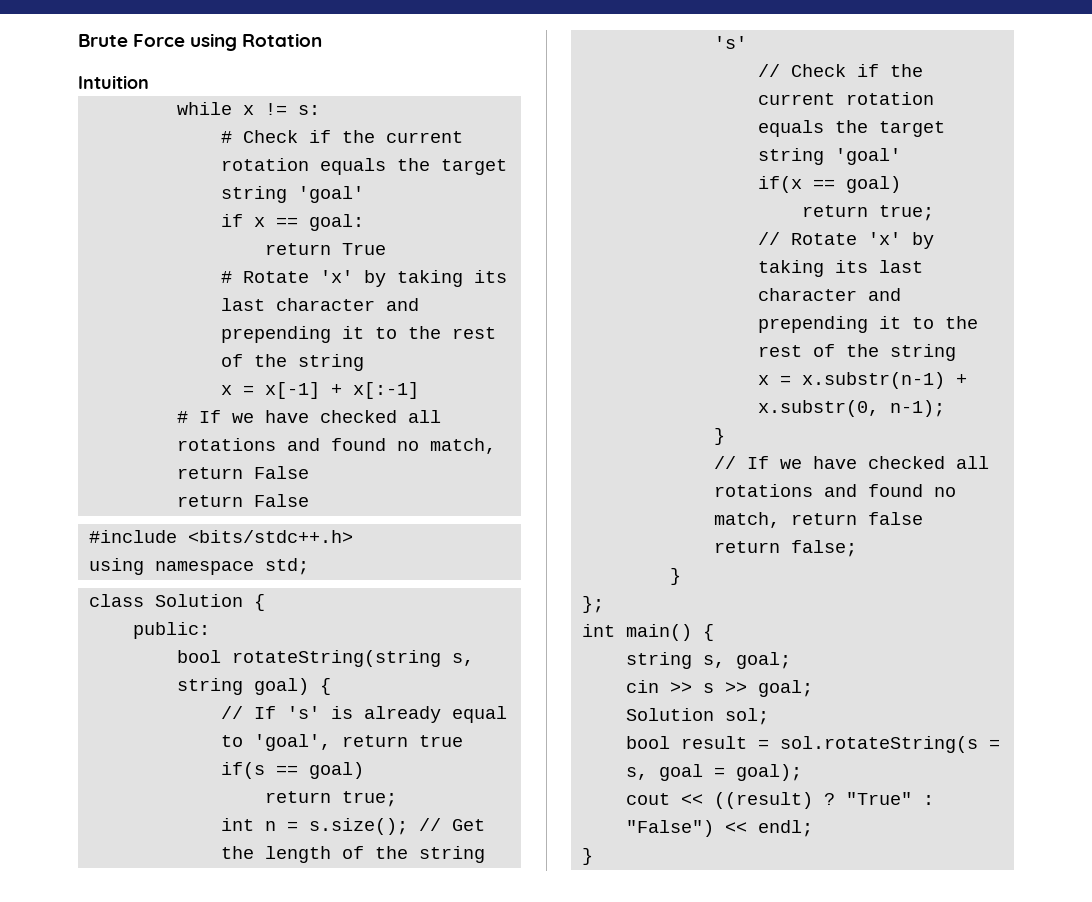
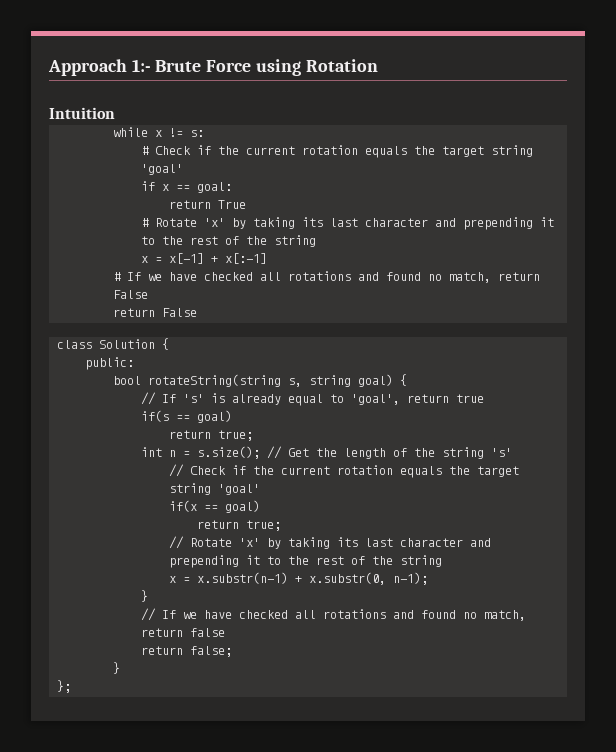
- Brute Force using Rotation
+ Approach 1:- Brute Force using Rotation
- #include <bits/stdc++.h>
- using namespace std;
- int main() {
- string s, goal;
- cin >> s >> goal;
- Solution sol;
- bool result = sol.rotateString(s = s, goal = goal);
- cout << ((result) ? "True" : "False") << endl;
- }

